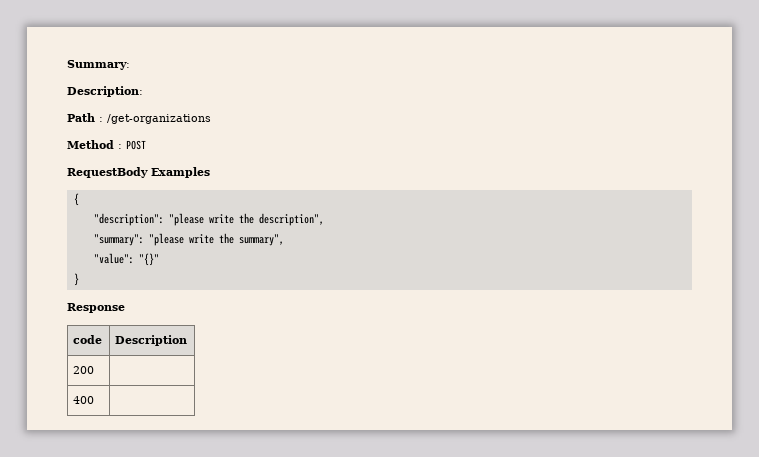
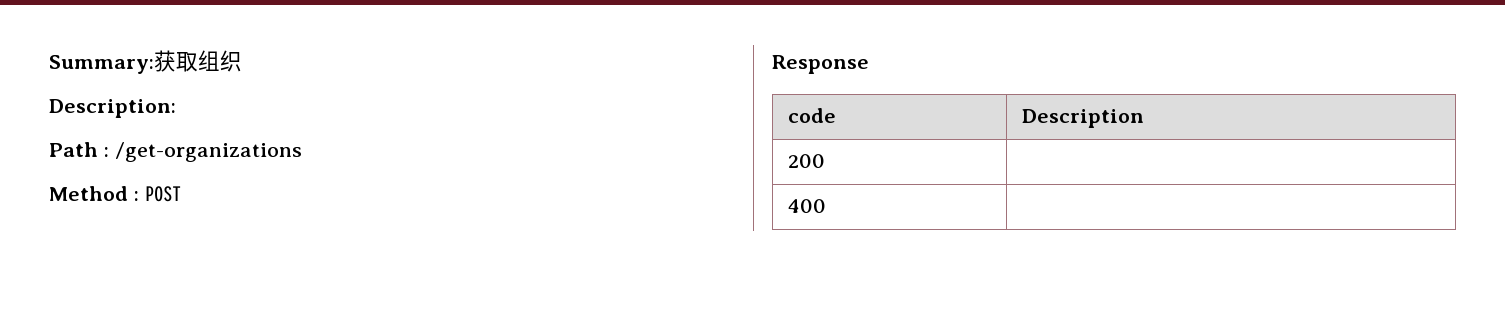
- Summary:
+ Summary:获取组织
- RequestBody Examples
- {
- "description": "please write the description",
- "summary": "please write the summary",
- "value": "{}"
- }

